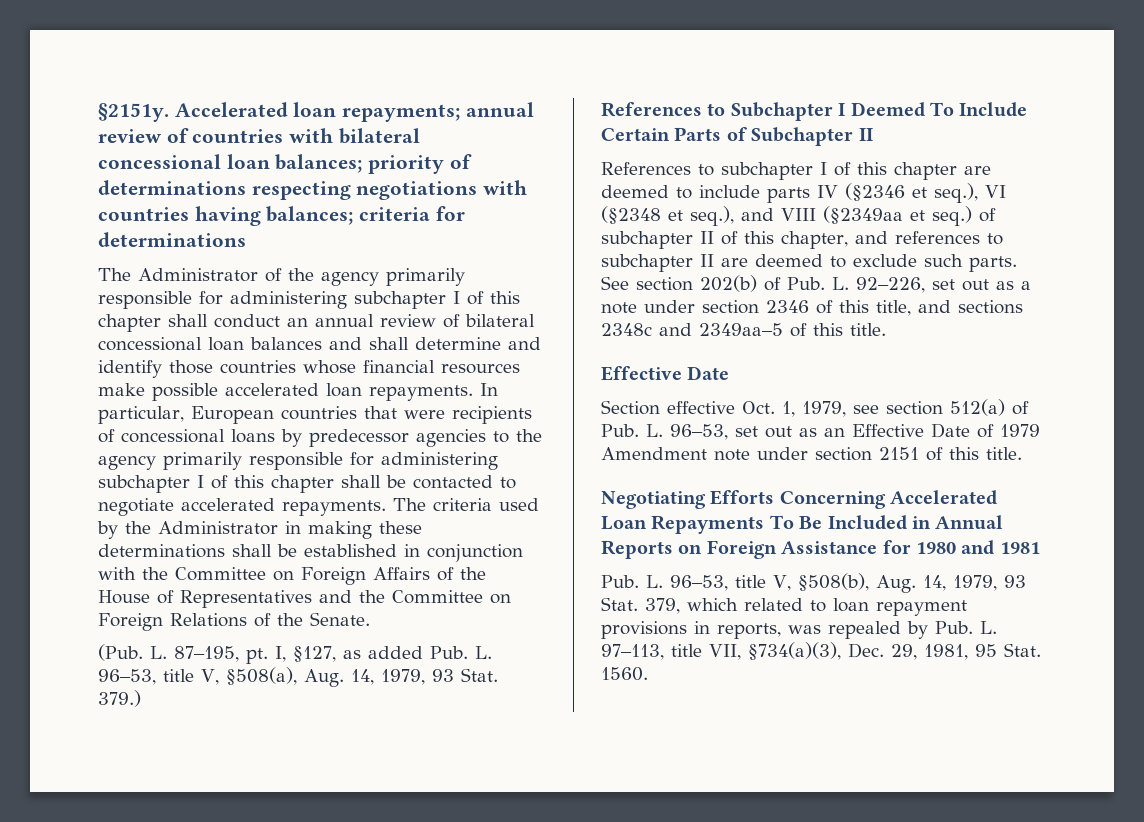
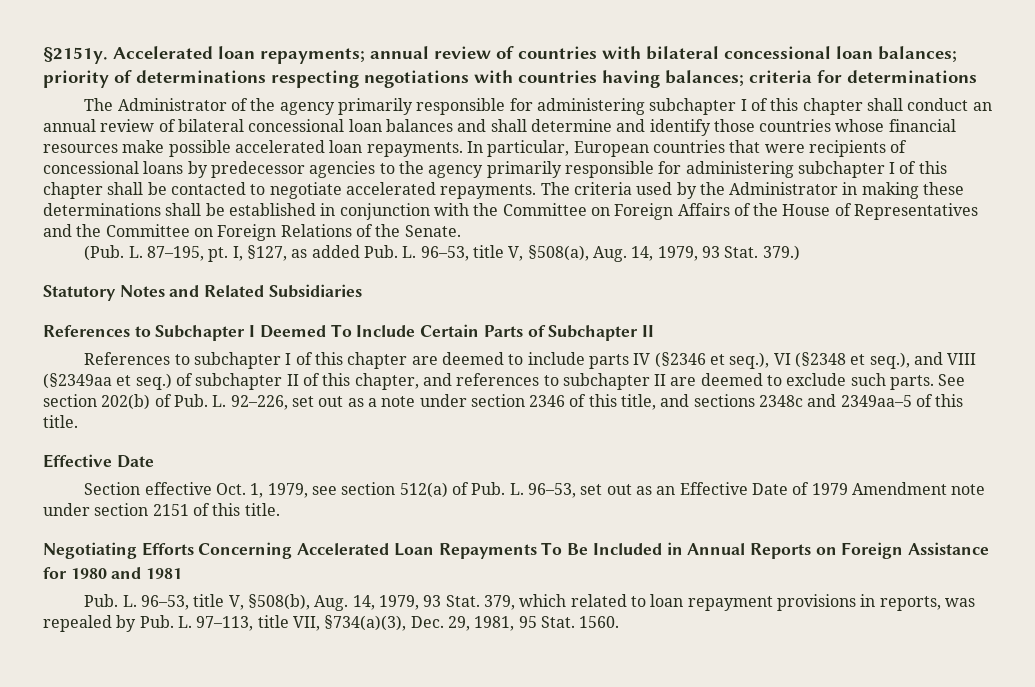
+ Statutory Notes and Related Subsidiaries

